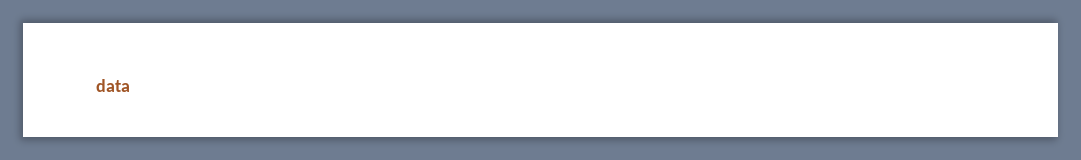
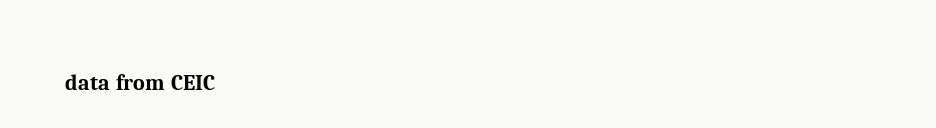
- data
+ data from CEIC

